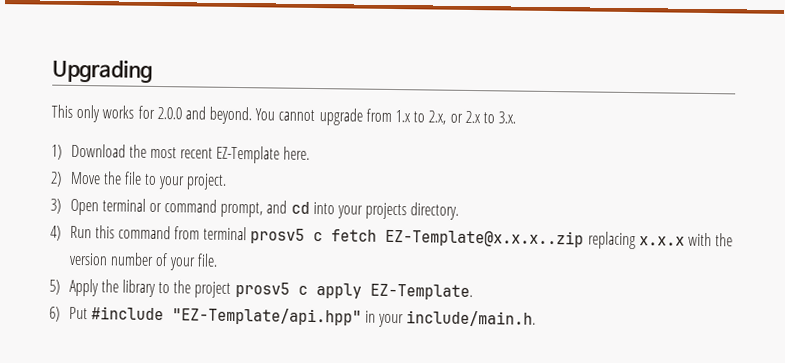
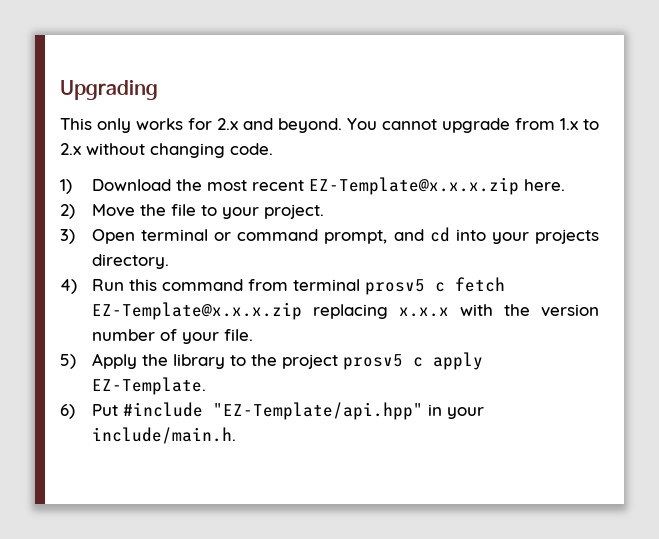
- This only works for 2.0.0 and beyond.
+ This only works for 2.x and beyond.
- You cannot upgrade from 1.x to 2.x, or 2.x to 3.x.
+ You cannot upgrade from 1.x to 2.x without changing code.
- 1) Download the most recent EZ-Template here.
+ 1) Download the most recent EZ-Template@x.x.x.zip here.
- 4) Run this command from terminal prosv5 c fetch EZ-Template@x.x.x..zip replacing x.x.x with the version number of your file.
+ 4) Run this command from terminal prosv5 c fetch EZ-Template@x.x.x.zip replacing x.x.x with the version number of your file.

